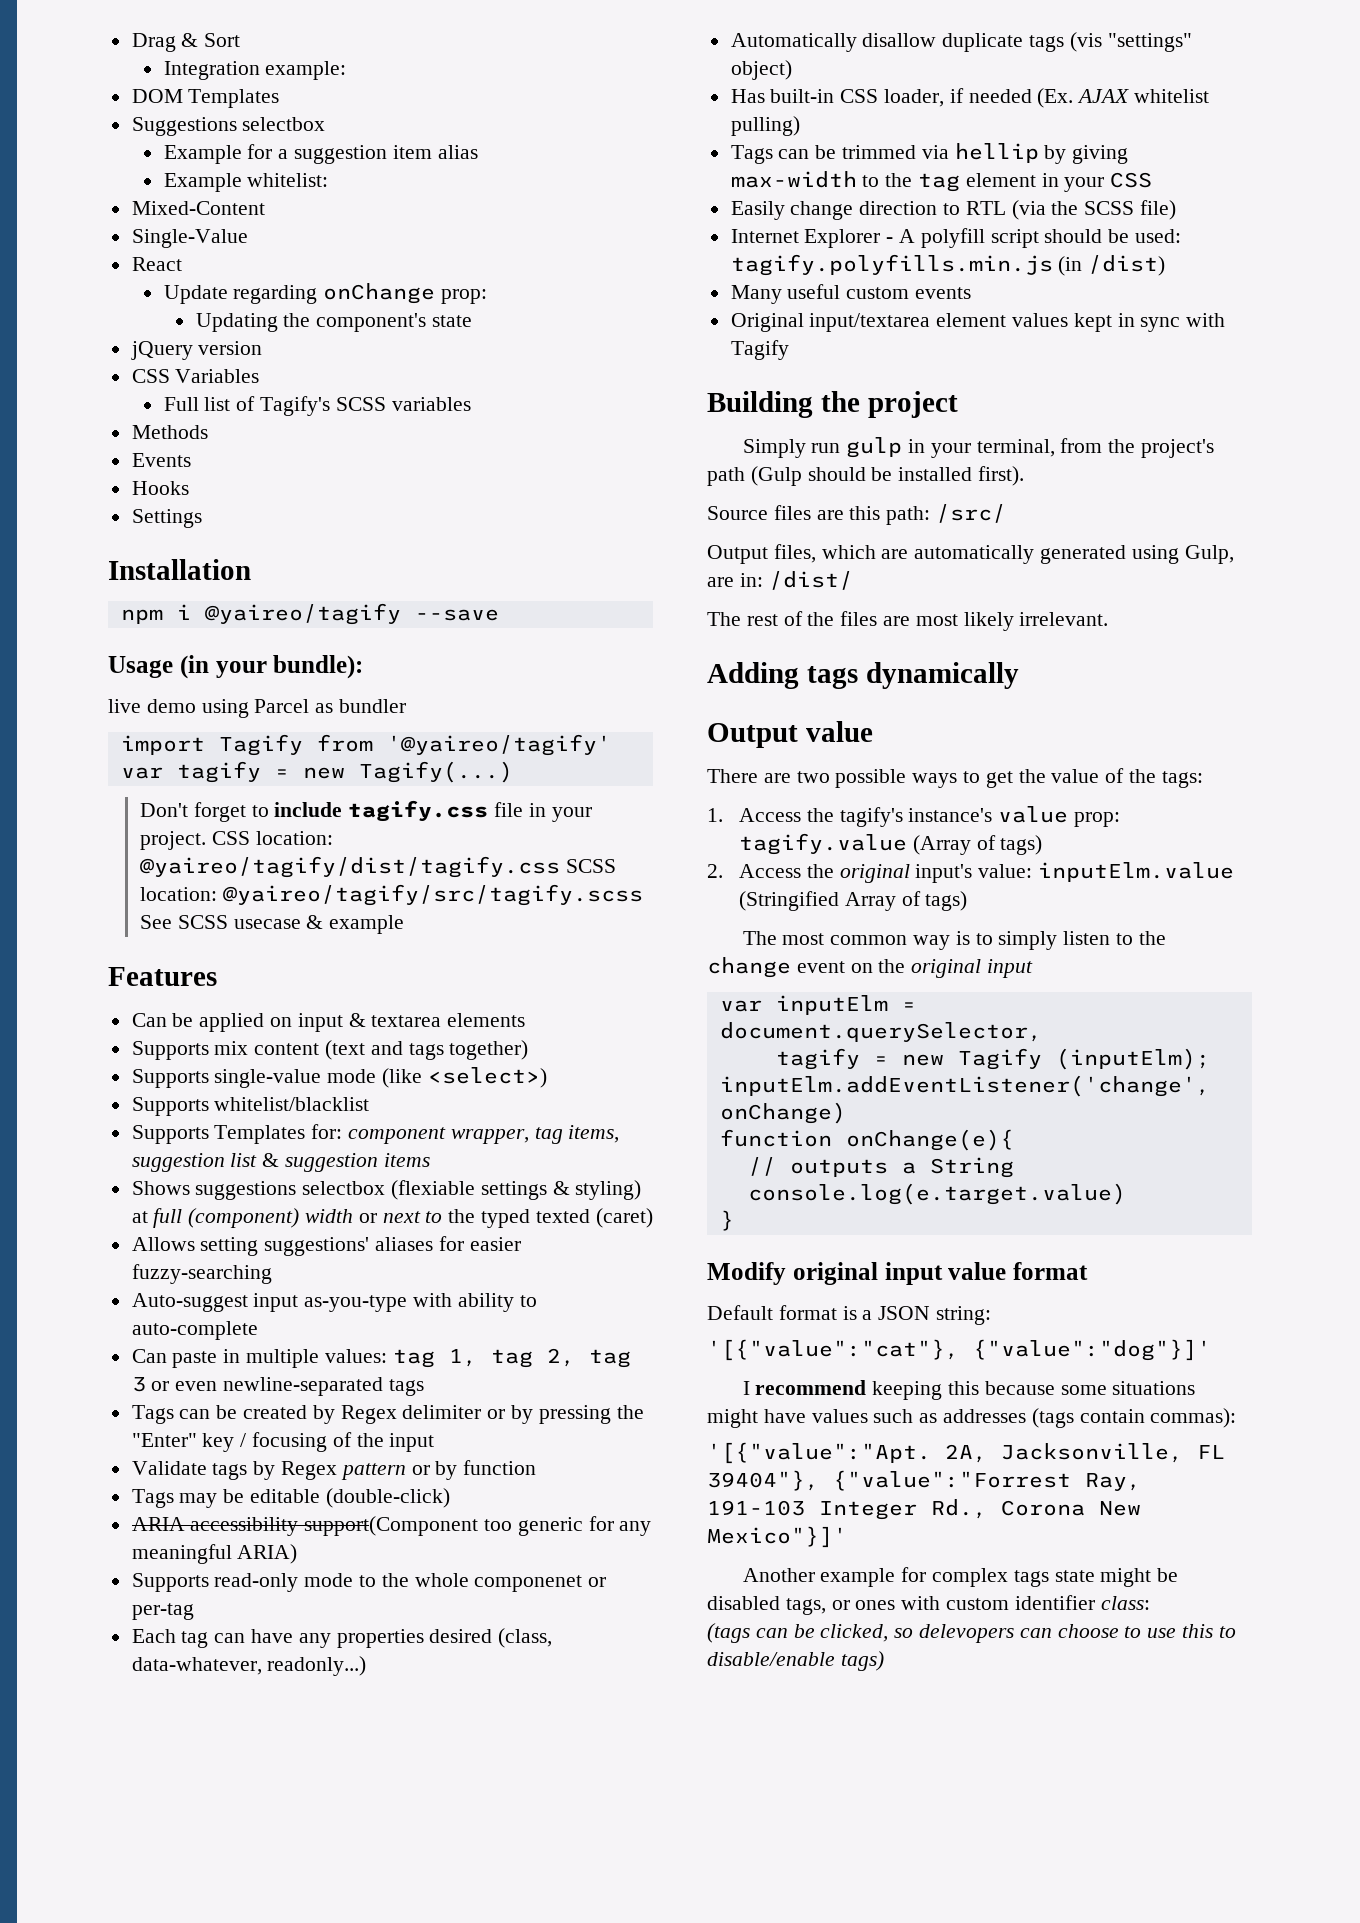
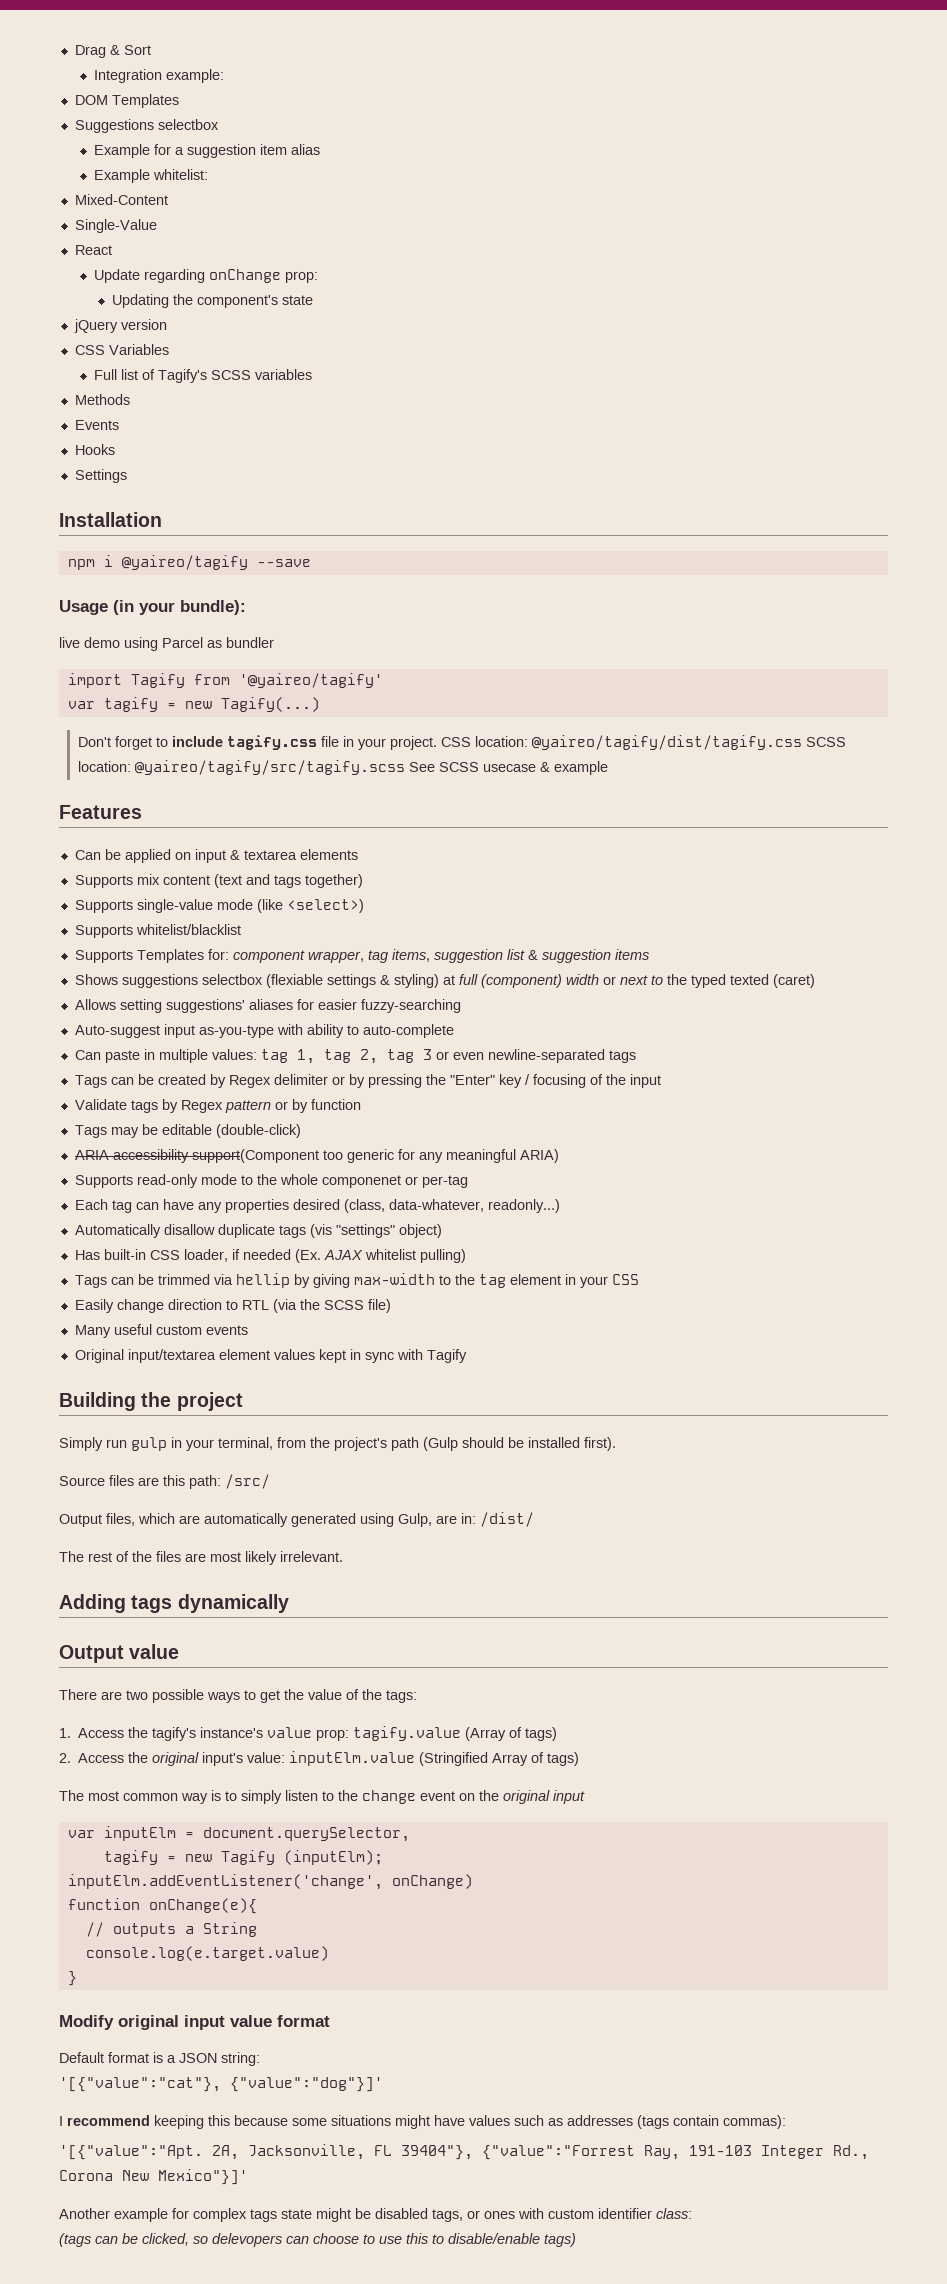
- Internet Explorer - A polyfill script should be used: tagify.polyfills.min.js (in /dist)

